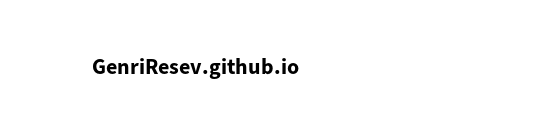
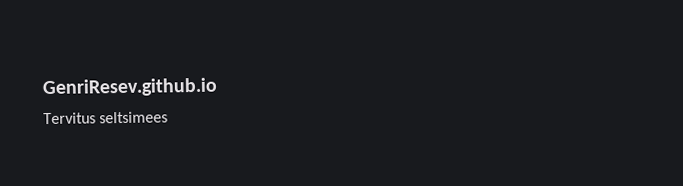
+ Tervitus seltsimees

